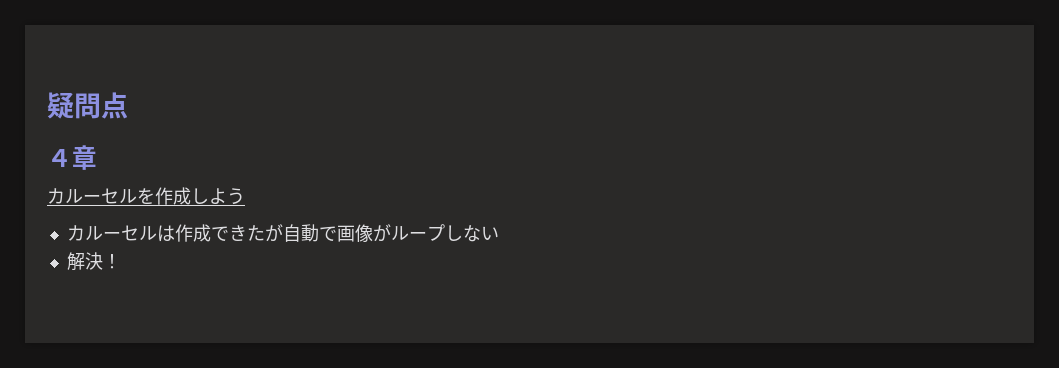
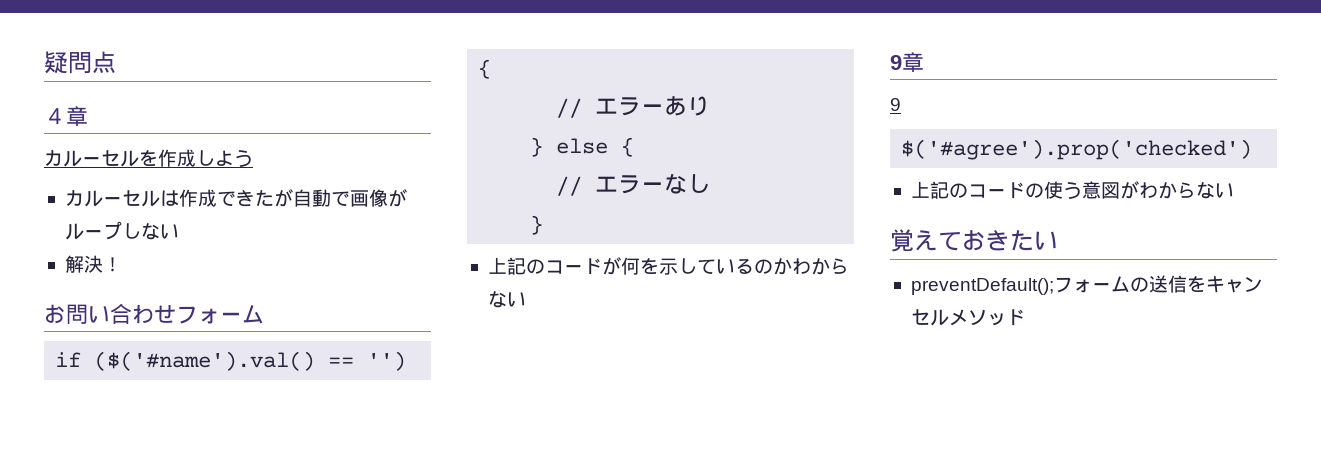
+ お問い合わせフォーム
+ if ($('#name').val() == '') {
+ // エラーあり
+ } else {
+ // エラーなし
+ }
+ 上記のコードが何を示しているのかわからない
+ 9章
+ 9
+ $('#agree').prop('checked')
+ 上記のコードの使う意図がわからない
+ 覚えておきたい
+ preventDefault();フォームの送信をキャンセルメソッド

